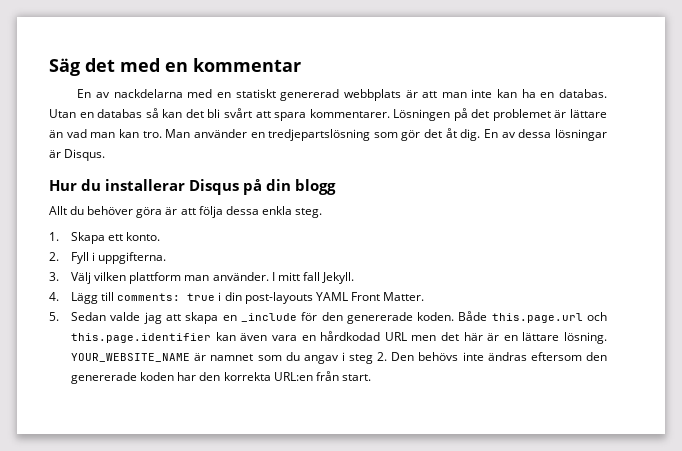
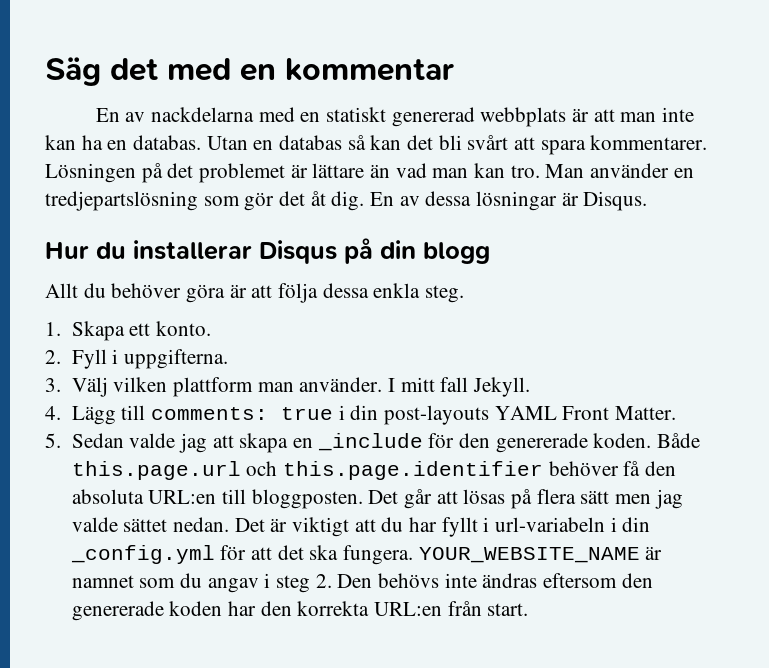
- Både this.page.url och this.page.identifier kan även vara en hårdkodad URL men det här är en lättare lösning.
+ Både this.page.url och this.page.identifier behöver få den absoluta URL:en till bloggposten. Det går att lösas på flera sätt men jag valde sättet nedan. Det är viktigt att du har fyllt i url-variabeln i din _config.yml för att det ska fungera.

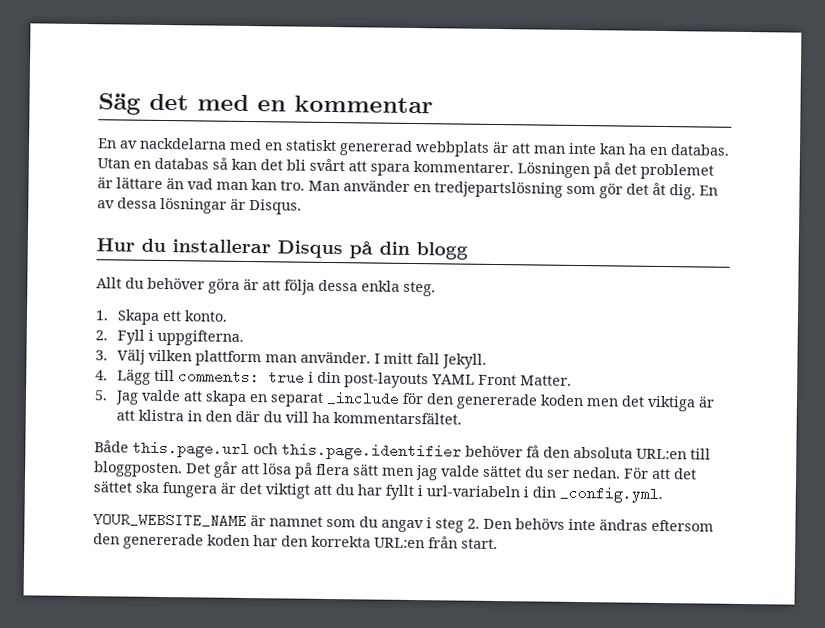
- 5. Sedan valde jag att skapa en _include för den genererade koden. Både this.page.url och this.page.identifier behöver få den absoluta URL:en till bloggposten.
+ 5. Jag valde att skapa en separat _include för den genererade koden men det viktiga är att klistra in den där du vill ha kommentarsfältet.
+ Både this.page.url och this.page.identifier behöver få den absoluta URL:en till bloggposten.
- Det går att lösas på flera sätt men jag valde sättet nedan. Det är viktigt att du har fyllt i url-variabeln i din _config.yml för att det ska fungera. YOUR_WEBSITE_NAME är namnet som du angav i steg 2. Den behövs inte ändras eftersom den genererade koden har den korrekta URL:en från start.
+ Det går att lösa på flera sätt men jag valde sättet du ser nedan. För att det sättet ska fungera är det viktigt att du har fyllt i url-variabeln i din _config.yml.
+ YOUR_WEBSITE_NAME är namnet som du angav i steg 2. Den behövs inte ändras eftersom den genererade koden har den korrekta URL:en från start.

